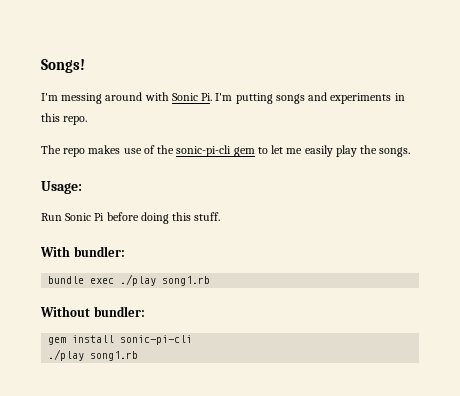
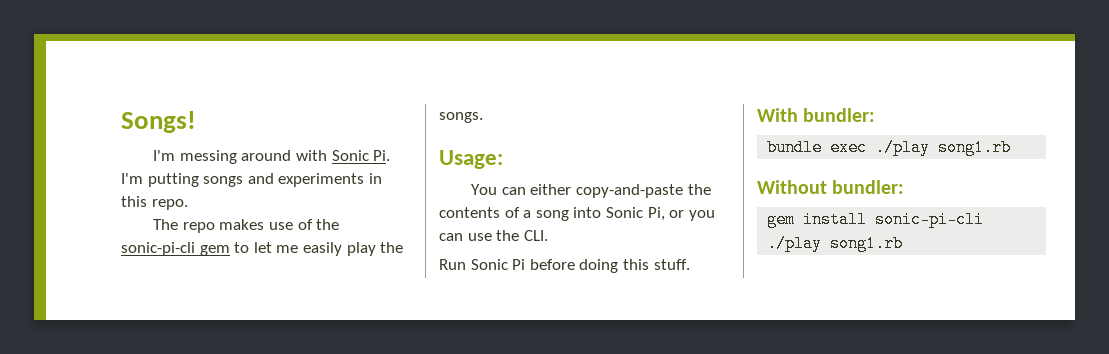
+ You can either copy-and-paste the contents of a song into Sonic Pi, or you can use the CLI.

